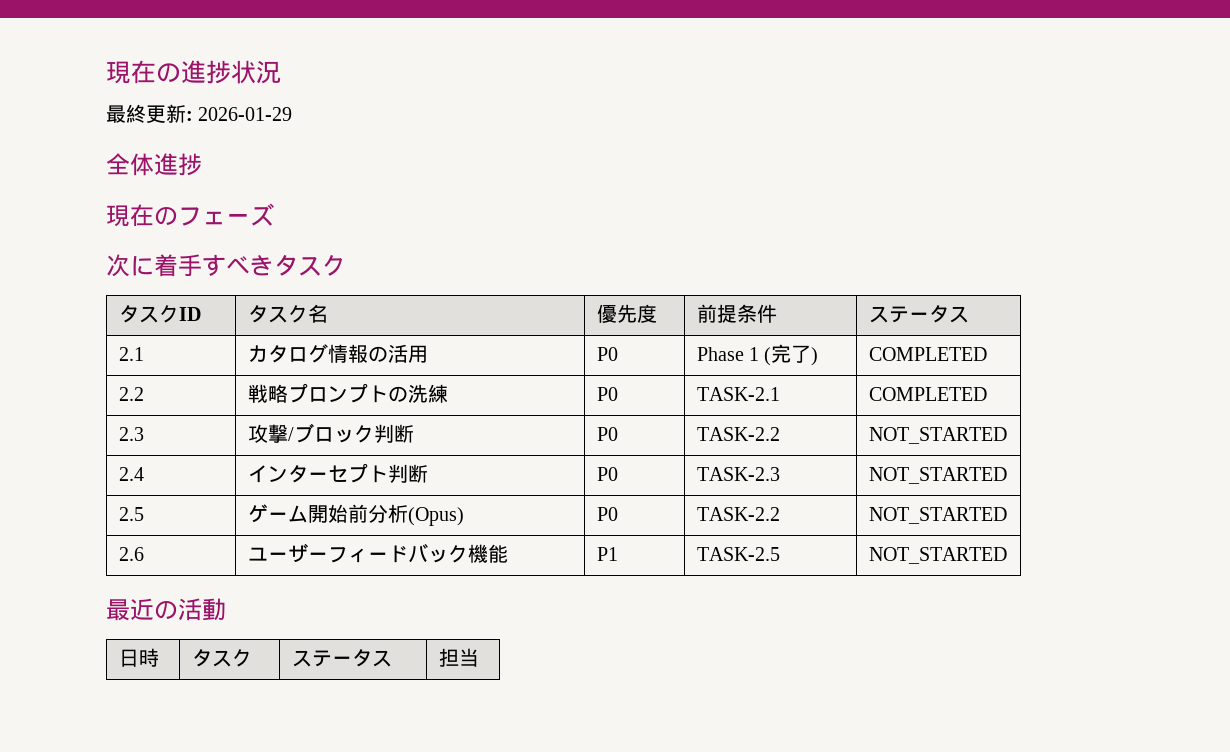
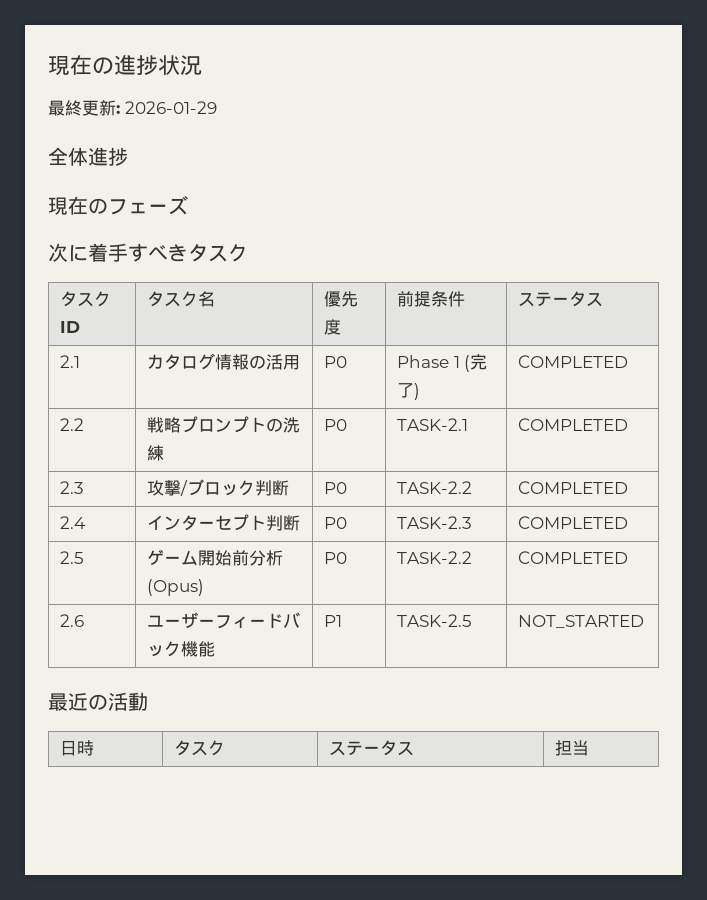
- 2.3 | 攻撃/ブロック判断 | P0 | TASK-2.2 | NOT_STARTED
+ 2.3 | 攻撃/ブロック判断 | P0 | TASK-2.2 | COMPLETED
- 2.4 | インターセプト判断 | P0 | TASK-2.3 | NOT_STARTED
+ 2.4 | インターセプト判断 | P0 | TASK-2.3 | COMPLETED
- 2.5 | ゲーム開始前分析(Opus) | P0 | TASK-2.2 | NOT_STARTED
+ 2.5 | ゲーム開始前分析(Opus) | P0 | TASK-2.2 | COMPLETED

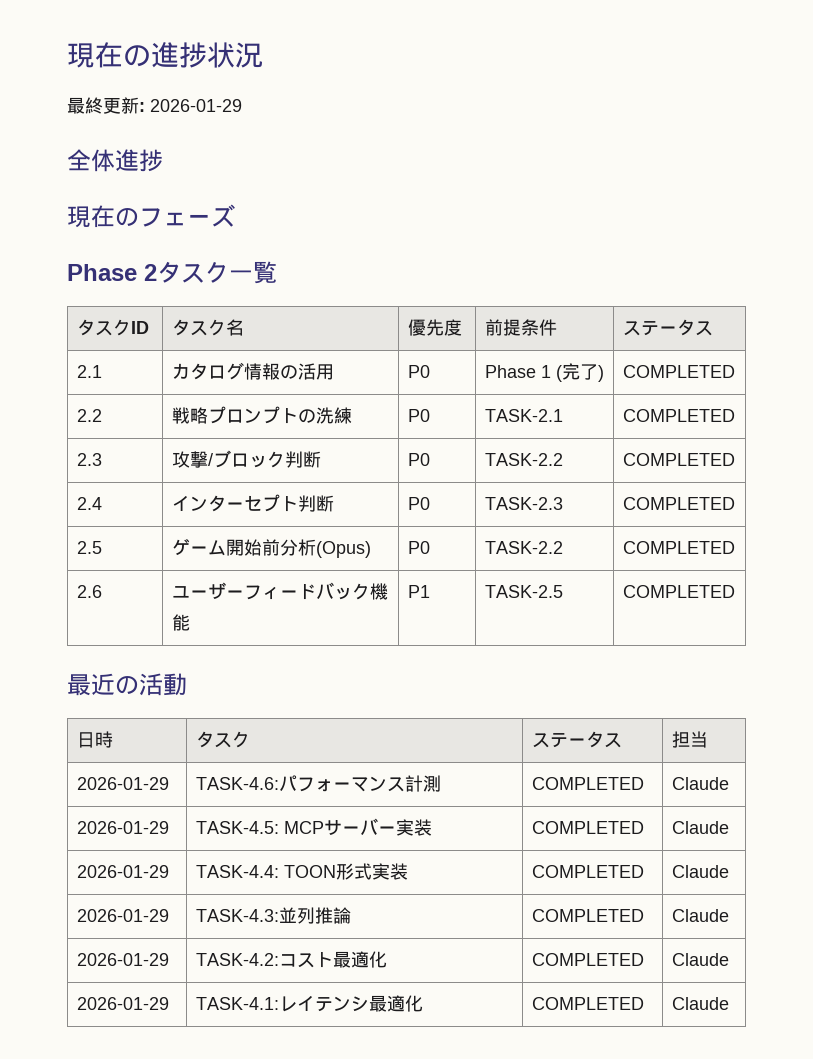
- 次に着手すべきタスク
+ Phase 2タスク一覧
- 2.6 | ユーザーフィードバック機能 | P1 | TASK-2.5 | NOT_STARTED
+ 2.6 | ユーザーフィードバック機能 | P1 | TASK-2.5 | COMPLETED
+ 2026-01-29 | TASK-4.6:パフォーマンス計測 | COMPLETED | Claude
+ 2026-01-29 | TASK-4.5: MCPサーバー実装 | COMPLETED | Claude
+ 2026-01-29 | TASK-4.4: TOON形式実装 | COMPLETED | Claude
+ 2026-01-29 | TASK-4.3:並列推論 | COMPLETED | Claude
+ 2026-01-29 | TASK-4.2:コスト最適化 | COMPLETED | Claude
+ 2026-01-29 | TASK-4.1:レイテンシ最適化 | COMPLETED | Claude

